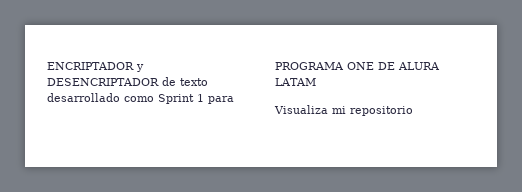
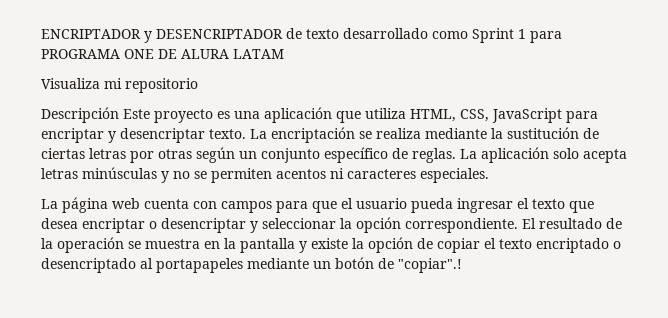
+ Descripción Este proyecto es una aplicación que utiliza HTML, CSS, JavaScript para encriptar y desencriptar texto. La encriptación se realiza mediante la sustitución de ciertas letras por otras según un conjunto específico de reglas. La aplicación solo acepta letras minúsculas y no se permiten acentos ni caracteres especiales.
+ La página web cuenta con campos para que el usuario pueda ingresar el texto que desea encriptar o desencriptar y seleccionar la opción correspondiente. El resultado de la operación se muestra en la pantalla y existe la opción de copiar el texto encriptado o desencriptado al portapapeles mediante un botón de "copiar".!

